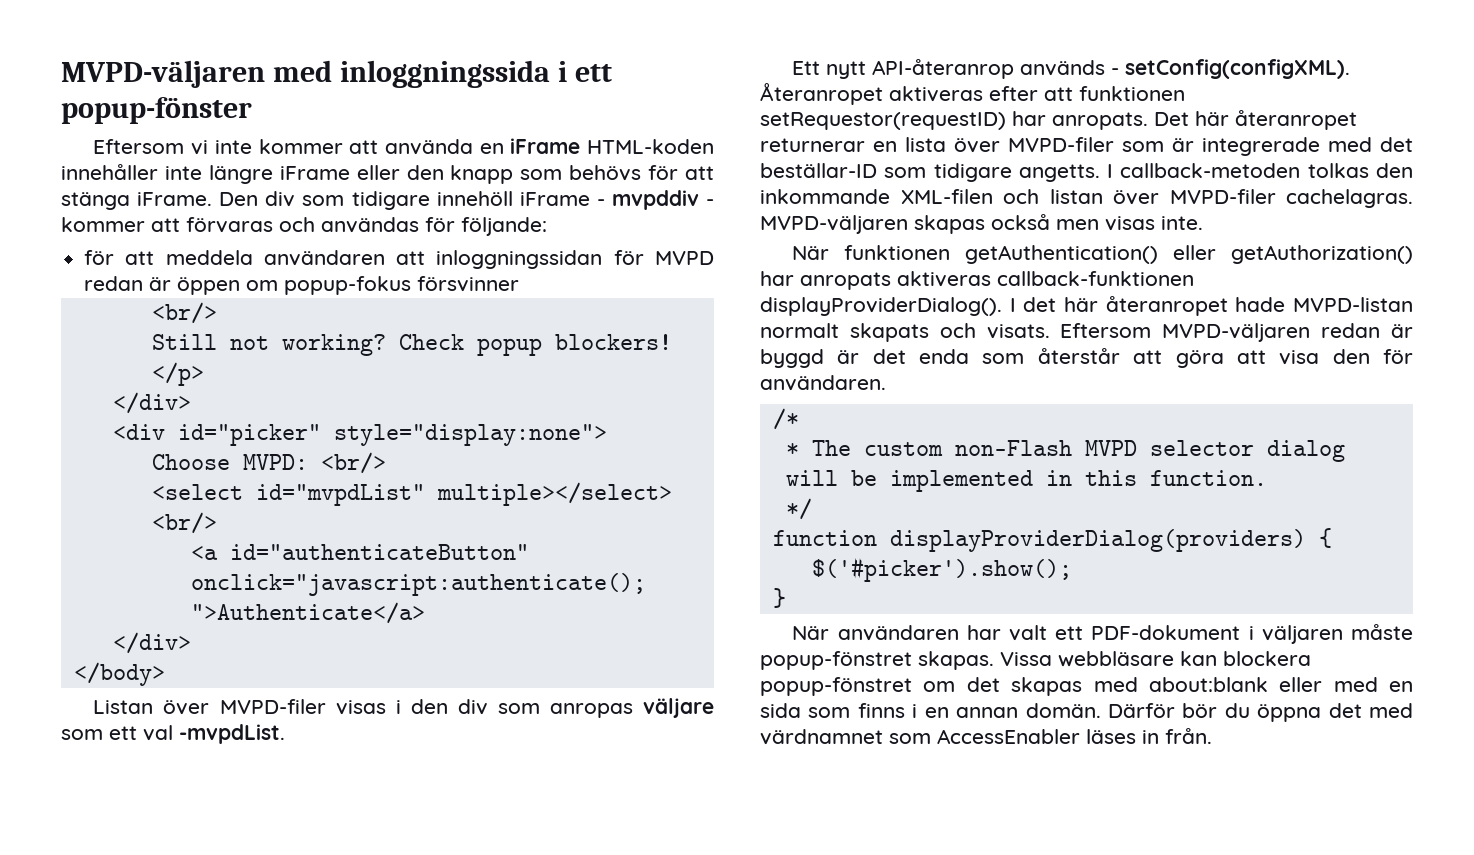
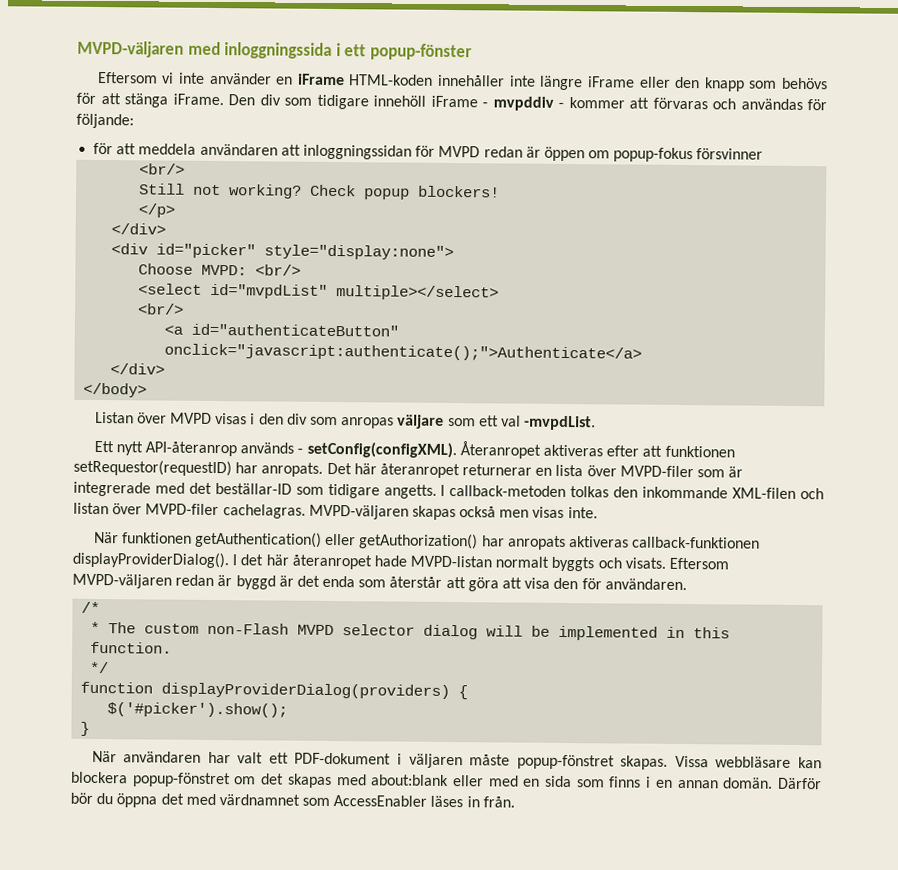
- Eftersom vi inte kommer att använda en iFrame HTML-koden innehåller inte längre iFrame eller den knapp som behövs för att stänga iFrame.
+ Eftersom vi inte använder en iFrame HTML-koden innehåller inte längre iFrame eller den knapp som behövs för att stänga iFrame.
- Listan över MVPD-filer visas i den div som anropas väljare som ett val -mvpdList.
+ Listan över MVPD visas i den div som anropas väljare som ett val -mvpdList.
- I det här återanropet hade MVPD-listan normalt skapats och visats.
+ I det här återanropet hade MVPD-listan normalt byggts och visats.

